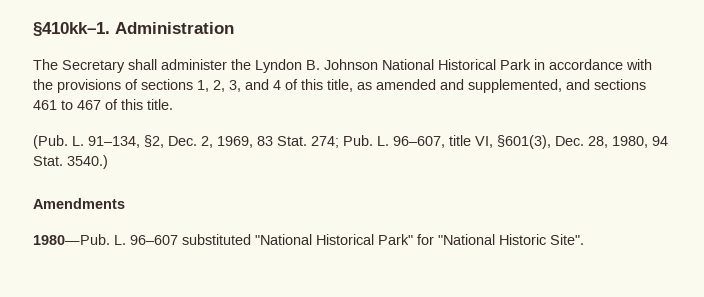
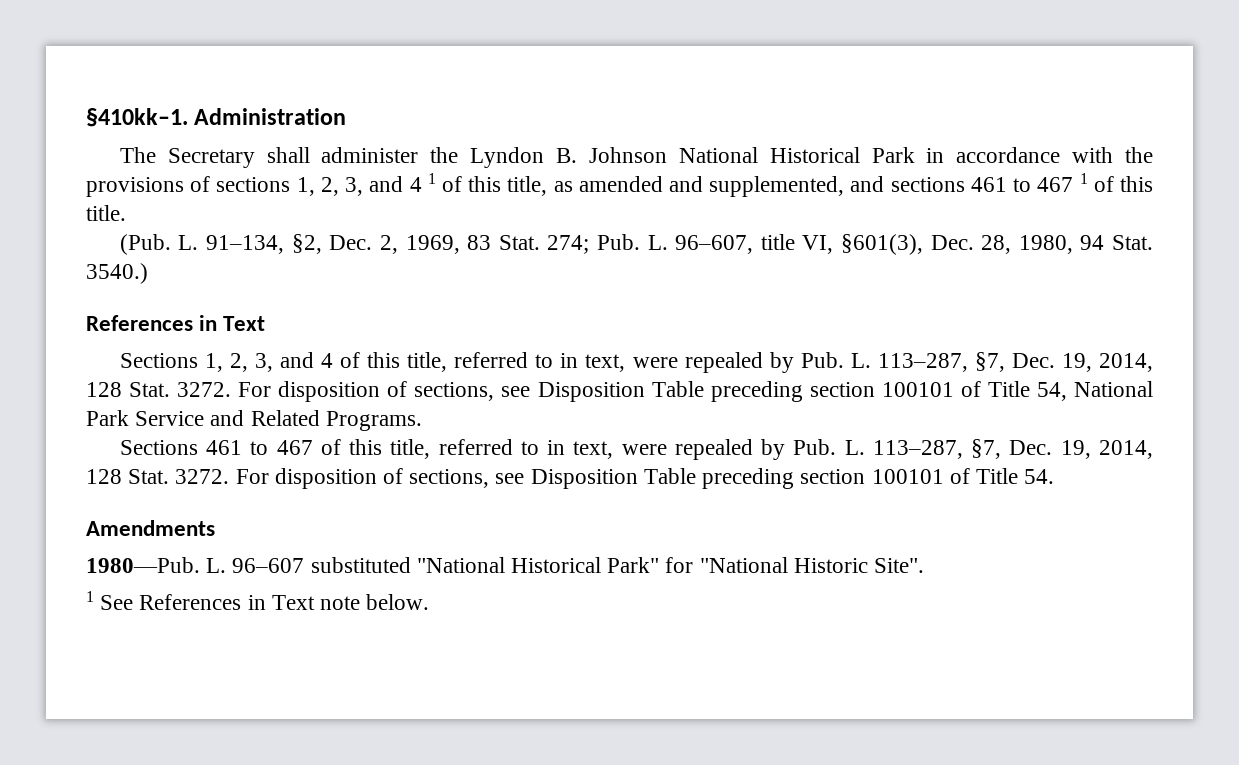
- The Secretary shall administer the Lyndon B. Johnson National Historical Park in accordance with the provisions of sections 1, 2, 3, and 4 of this title, as amended and supplemented, and sections 461 to 467 of this title.
+ The Secretary shall administer the Lyndon B. Johnson National Historical Park in accordance with the provisions of sections 1, 2, 3, and 4 1 of this title, as amended and supplemented, and sections 461 to 467 1 of this title.
  3540.)
+ References in Text
+ Sections 1, 2, 3, and 4 of this title, referred to in text, were repealed by Pub. L. 113–287, §7, Dec. 19, 2014, 128 Stat. 3272. For disposition of sections, see Disposition Table preceding section 100101 of Title 54, National Park Service and Related Programs.
+ Sections 461 to 467 of this title, referred to in text, were repealed by Pub. L. 113–287, §7, Dec. 19, 2014, 128 Stat. 3272. For disposition of sections, see Disposition Table preceding section 100101 of Title 54.
+ 1 See References in Text note below.

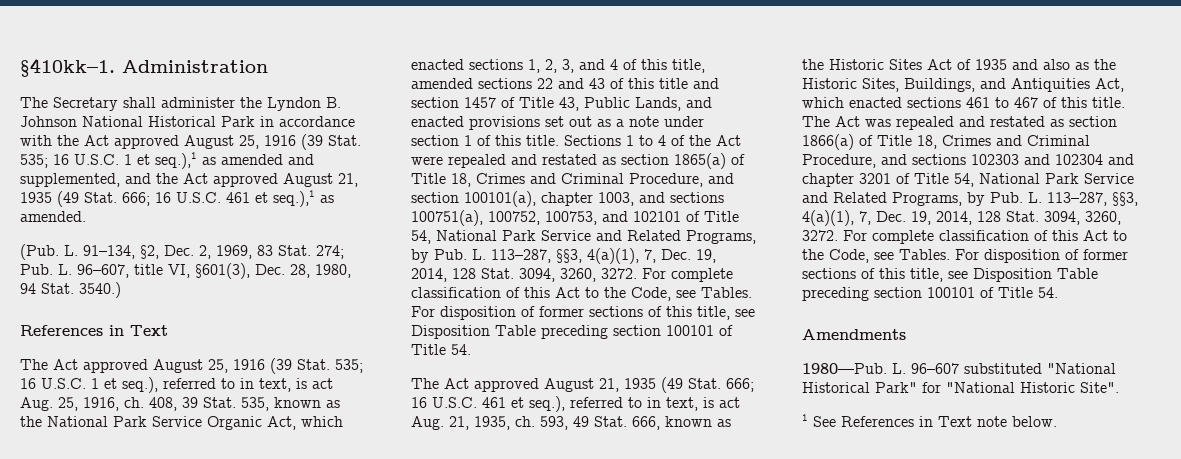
- The Secretary shall administer the Lyndon B. Johnson National Historical Park in accordance with the provisions of sections 1, 2, 3, and 4 1 of this title, as amended and supplemented, and sections 461 to 467 1 of this title.
+ The Secretary shall administer the Lyndon B. Johnson National Historical Park in accordance with the Act approved August 25, 1916 (39 Stat. 535; 16 U.S.C. 1 et seq.),1 as amended and supplemented, and the Act approved August 21, 1935 (49 Stat. 666; 16 U.S.C. 461 et seq.),1 as amended.
- Sections 1, 2, 3, and 4 of this title, referred to in text, were repealed by Pub. L. 113–287, §7, Dec. 19, 2014, 128 Stat. 3272. For disposition of sections, see Disposition Table preceding section 100101 of Title 54, National Park Service and Related Programs.
- Sections 461 to 467 of this title, referred to in text, were repealed by Pub. L. 113–287, §7, Dec. 19, 2014, 128 Stat. 3272. For disposition of sections, see Disposition Table preceding section 100101 of Title 54.
+ The Act approved August 25, 1916 (39 Stat. 535; 16 U.S.C. 1 et seq.), referred to in text, is act Aug. 25, 1916, ch. 408, 39 Stat. 535, known as the National Park Service Organic Act, which enacted sections 1, 2, 3, and 4 of this title, amended sections 22 and 43 of this title and section 1457 of Title 43, Public Lands, and enacted provisions set out as a note under section 1 of this title. Sections 1 to 4 of the Act were repealed and restated as section 1865(a) of Title 18, Crimes and Criminal Procedure, and section 100101(a), chapter 1003, and sections 100751(a), 100752, 100753, and 102101 of Title 54, National Park Service and Related Programs, by Pub. L. 113–287, §§3, 4(a)(1), 7, Dec. 19, 2014, 128 Stat. 3094, 3260, 3272. For complete classification of this Act to the Code, see Tables. For disposition of former sections of this title, see Disposition Table preceding section 100101 of Title 54.
+ The Act approved August 21, 1935 (49 Stat. 666; 16 U.S.C. 461 et seq.), referred to in text, is act Aug. 21, 1935, ch. 593, 49 Stat. 666, known as the Historic Sites Act of 1935 and also as the Historic Sites, Buildings, and Antiquities Act, which enacted sections 461 to 467 of this title. The Act was repealed and restated as section 1866(a) of Title 18, Crimes and Criminal Procedure, and sections 102303 and 102304 and chapter 3201 of Title 54, National Park Service and Related Programs, by Pub. L. 113–287, §§3, 4(a)(1), 7, Dec. 19, 2014, 128 Stat. 3094, 3260, 3272. For complete classification of this Act to the Code, see Tables. For disposition of former sections of this title, see Disposition Table preceding section 100101 of Title 54.

